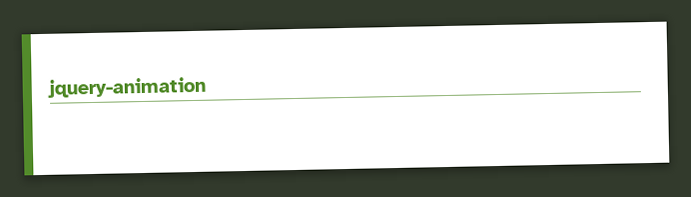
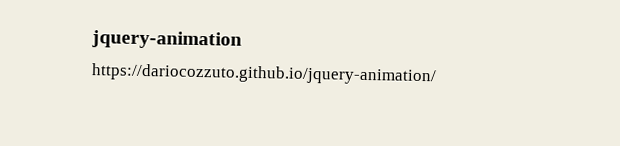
+ https://dariocozzuto.github.io/jquery-animation/

